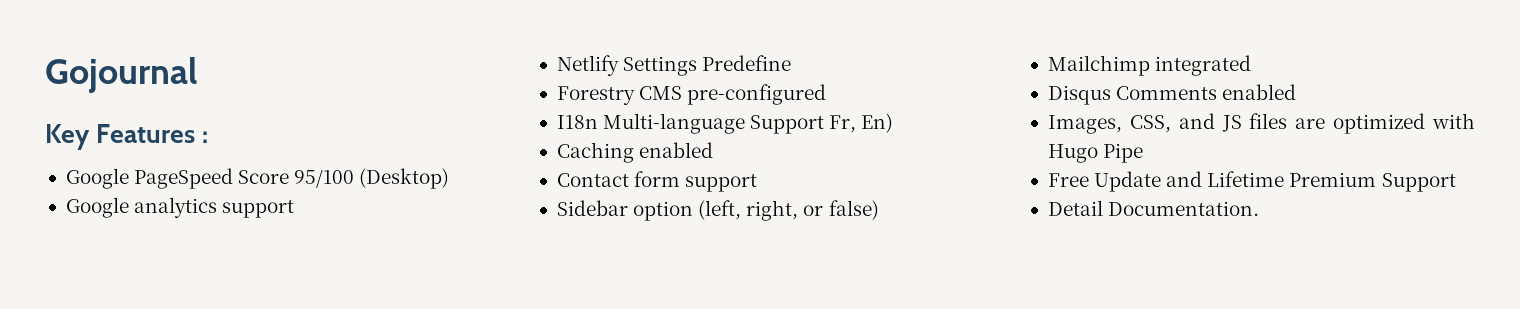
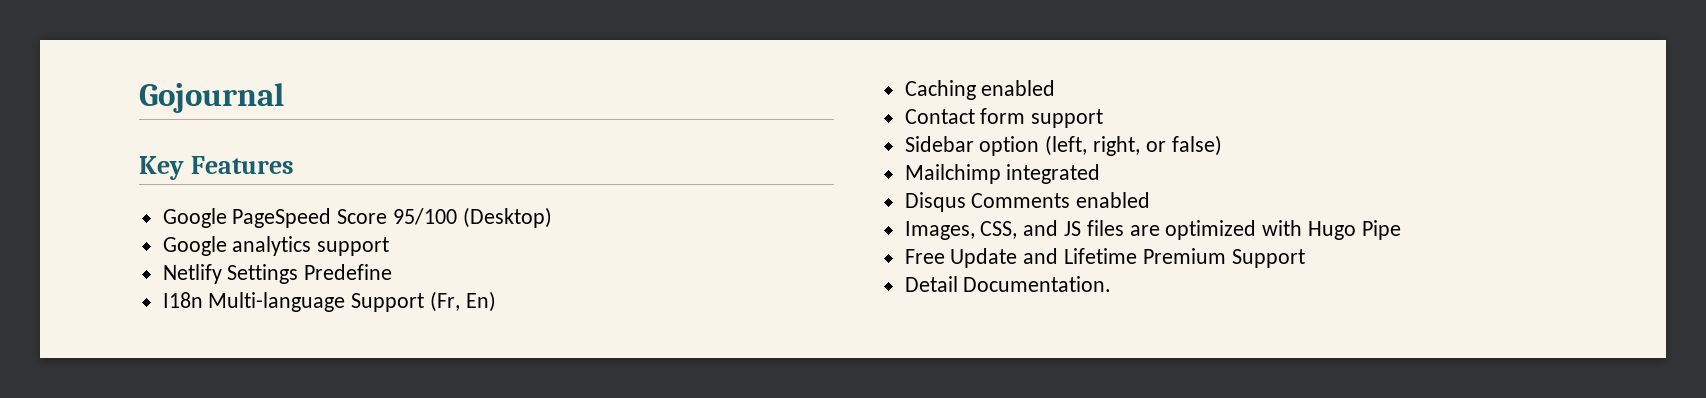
- Key Features :
+ Key Features
- Forestry CMS pre-configured
- I18n Multi-language Support Fr, En)
+ I18n Multi-language Support (Fr, En)

